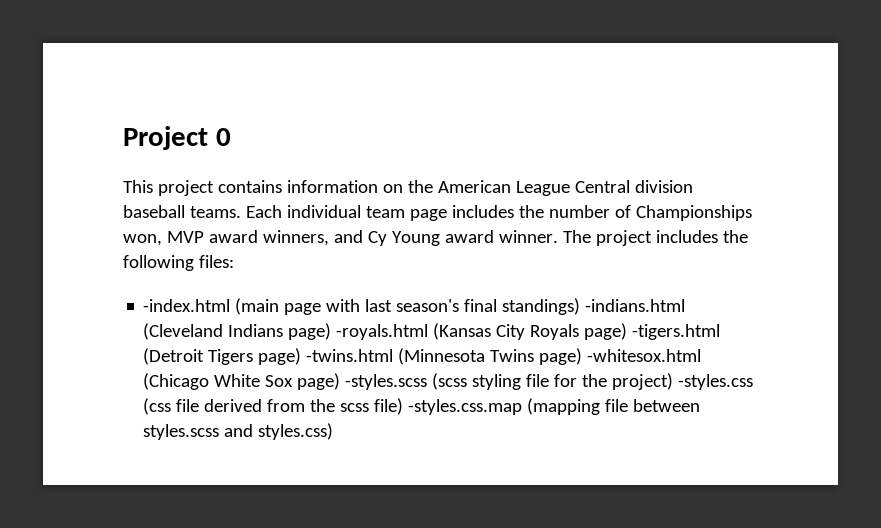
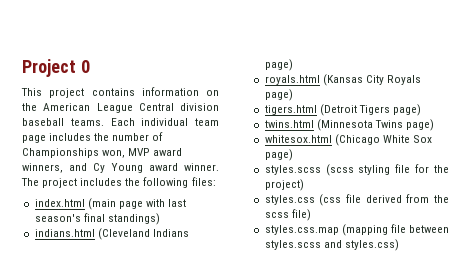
- -index.html (main page with last season's final standings) -indians.html (Cleveland Indians page) -royals.html (Kansas City Royals page) -tigers.html (Detroit Tigers page) -twins.html (Minnesota Twins page) -whitesox.html (Chicago White Sox page) -styles.scss (scss styling file for the project) -styles.css (css file derived from the scss file) -styles.css.map (mapping file between styles.scss and styles.css)
+ index.html (main page with last season's final standings)
+ indians.html (Cleveland Indians page)
+ royals.html (Kansas City Royals page)
+ tigers.html (Detroit Tigers page)
+ twins.html (Minnesota Twins page)
+ whitesox.html (Chicago White Sox page)
+ styles.scss (scss styling file for the project)
+ styles.css (css file derived from the scss file)
+ styles.css.map (mapping file between styles.scss and styles.css)

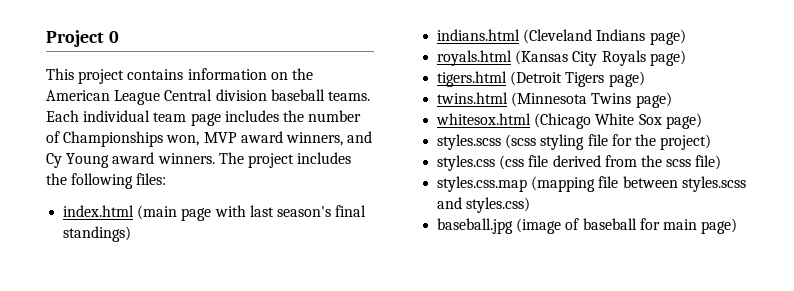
- Each individual team page includes the number of Championships won, MVP award winners, and Cy Young award winner.
+ Each individual team page includes the number of Championships won, MVP award winners, and Cy Young award winners.
+ baseball.jpg (image of baseball for main page)

